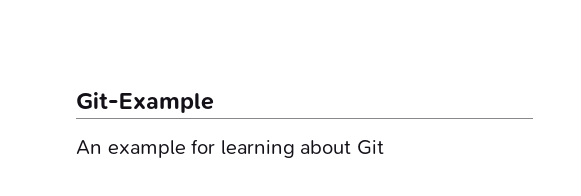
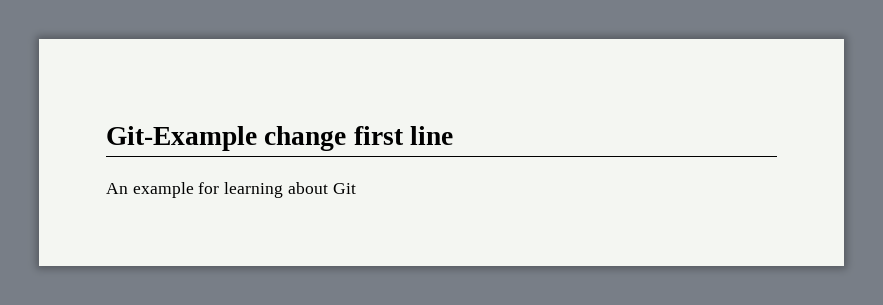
- Git-Example
+ Git-Example change first line

